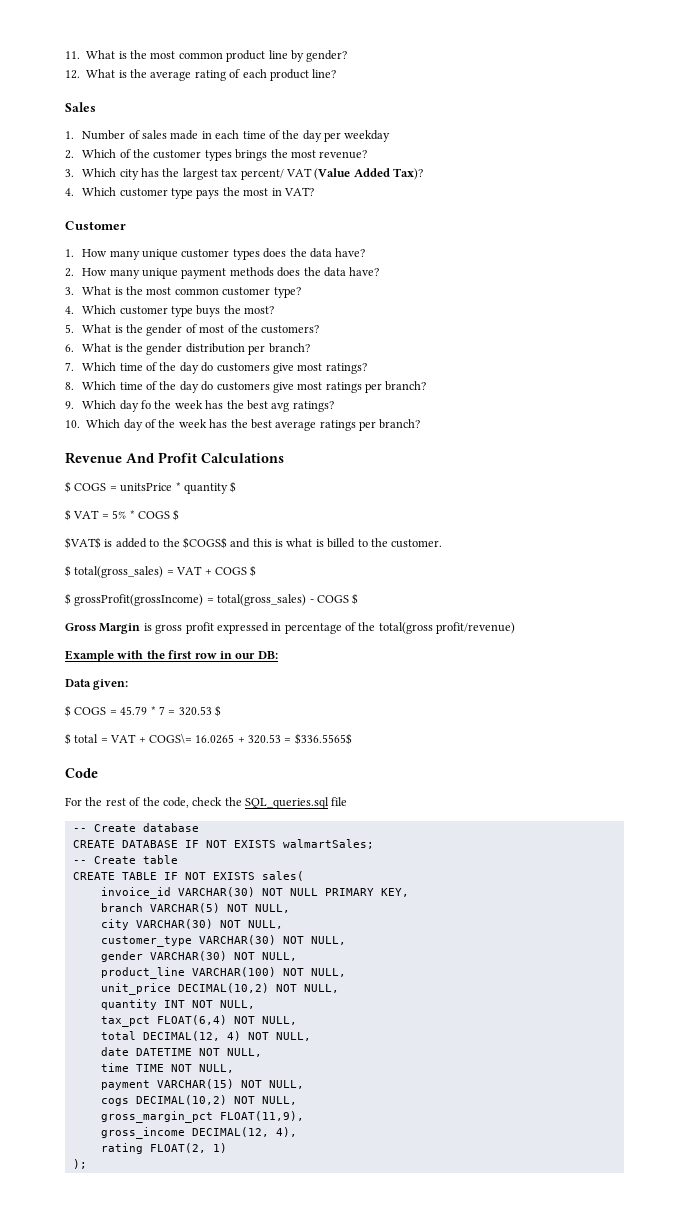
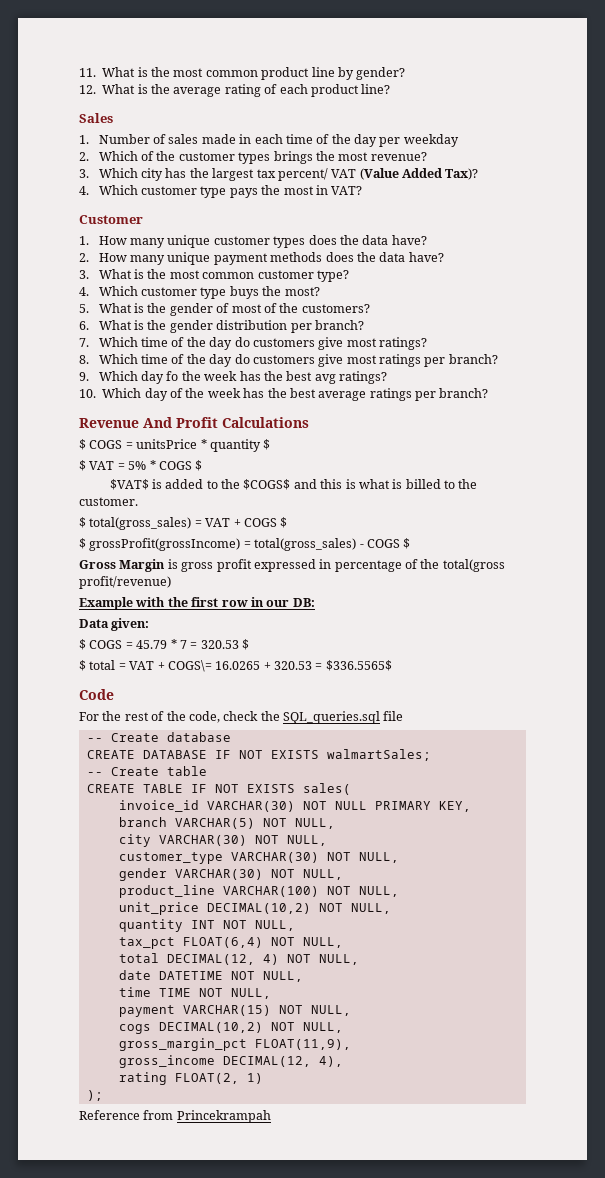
+ Reference from Princekrampah

